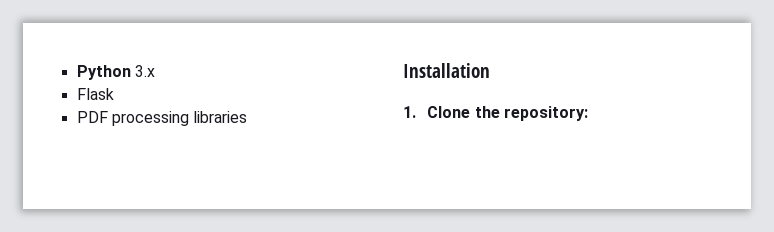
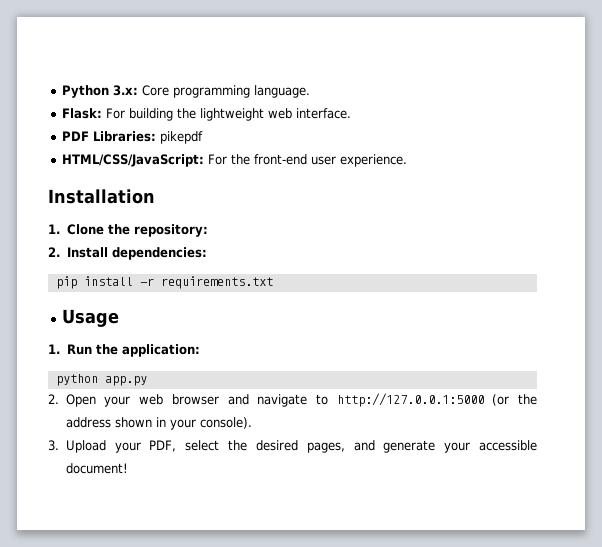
- Python 3.x
- Flask
- PDF processing libraries
+ Python 3.x: Core programming language.
+ Flask: For building the lightweight web interface.
+ PDF Libraries: pikepdf
+ HTML/CSS/JavaScript: For the front-end user experience.
+ 2. Install dependencies:
+ pip install -r requirements.txt
+ Usage
+ 1. Run the application:
+ python app.py
+ 2. Open your web browser and navigate to http://127.0.0.1:5000 (or the address shown in your console).
+ 3. Upload your PDF, select the desired pages, and generate your accessible document!

